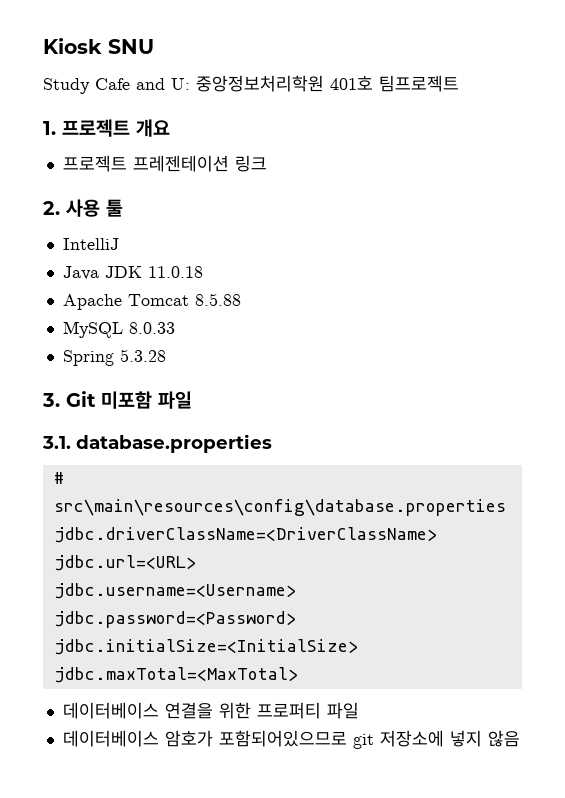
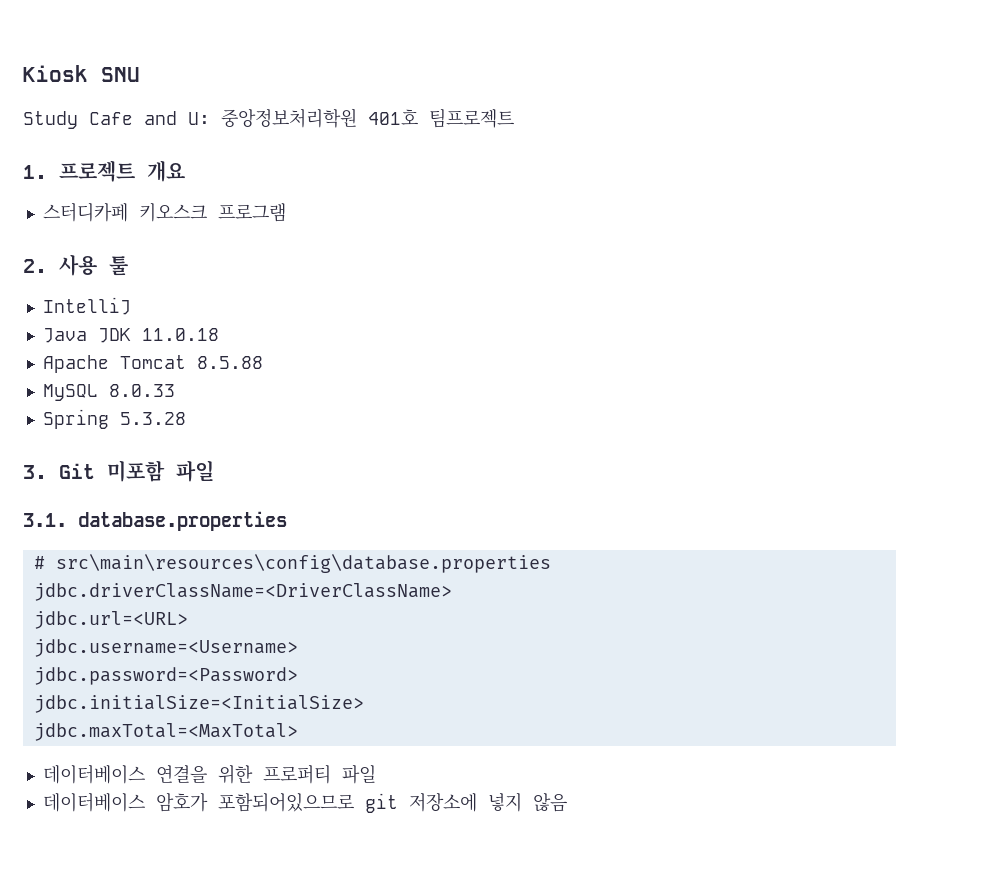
- 프로젝트 프레젠테이션 링크
+ 스터디카페 키오스크 프로그램

